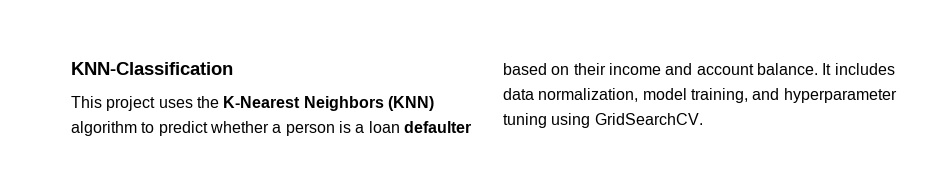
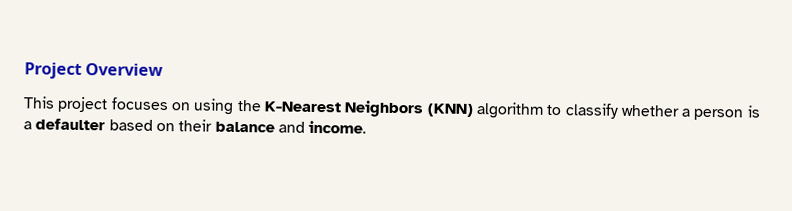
- KNN-Classification
+ Project Overview
- This project uses the K-Nearest Neighbors (KNN) algorithm to predict whether a person is a loan defaulter based on their income and account balance. It includes data normalization, model training, and hyperparameter tuning using GridSearchCV.
+ This project focuses on using the K-Nearest Neighbors (KNN) algorithm to classify whether a person is a defaulter based on their balance and income.

